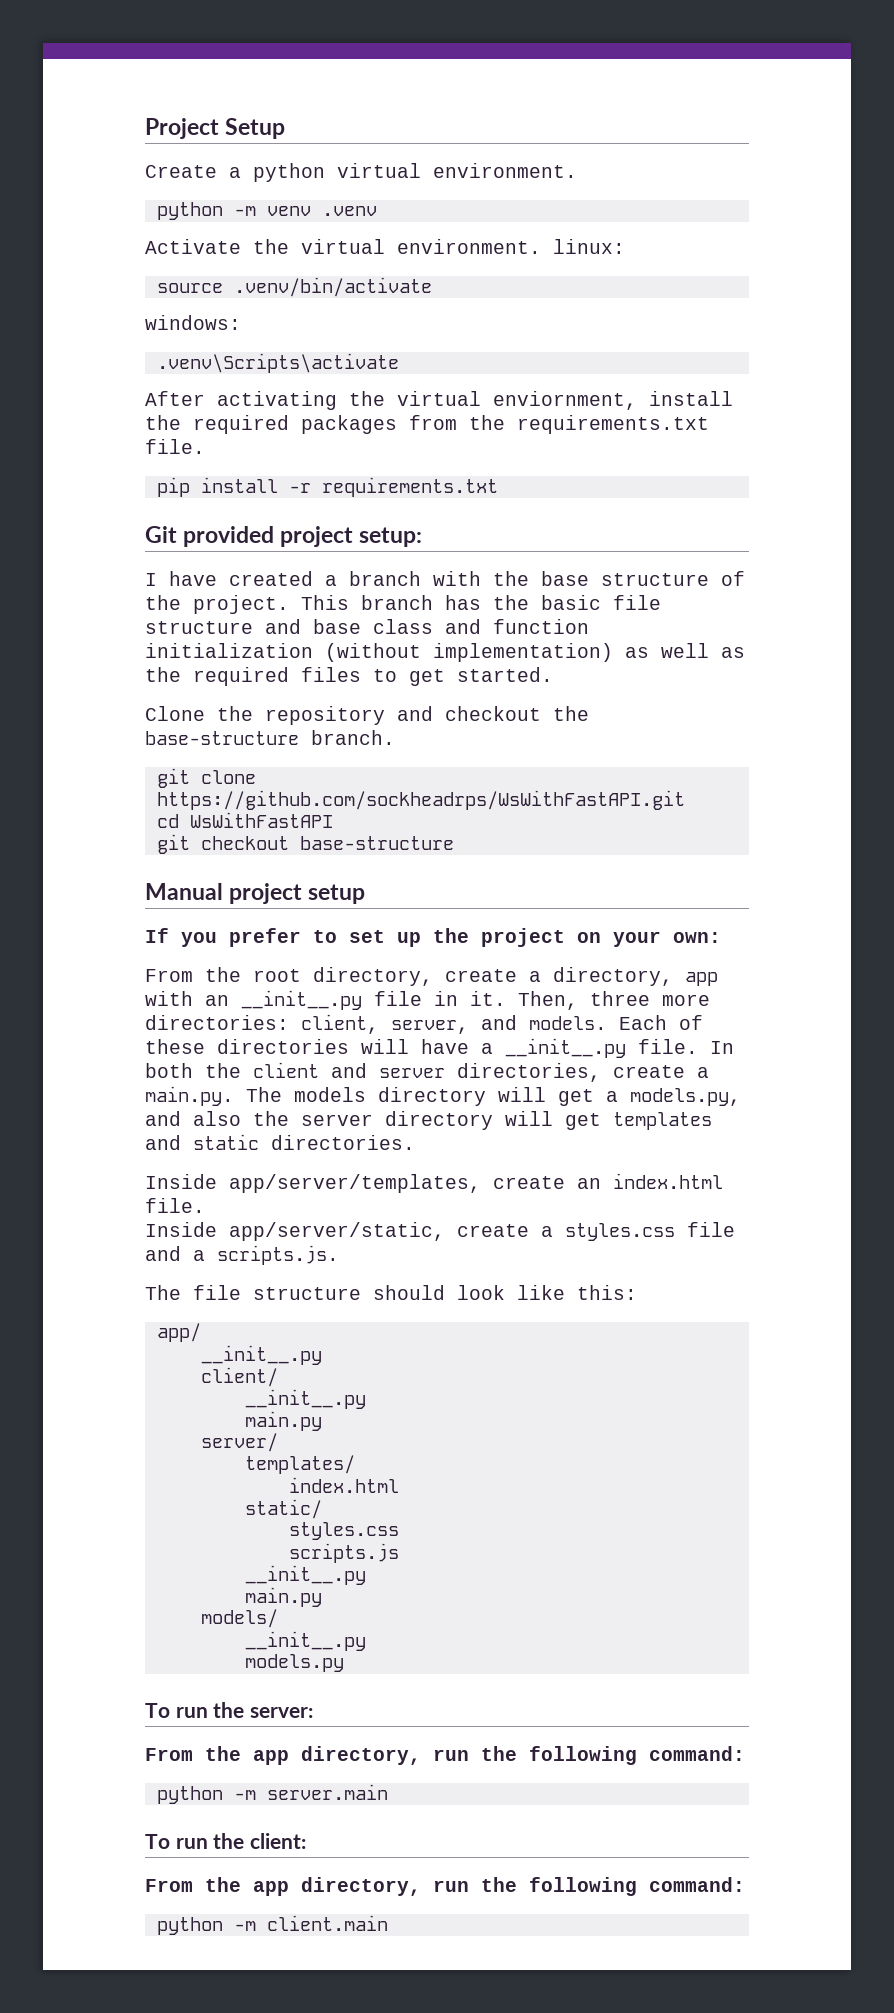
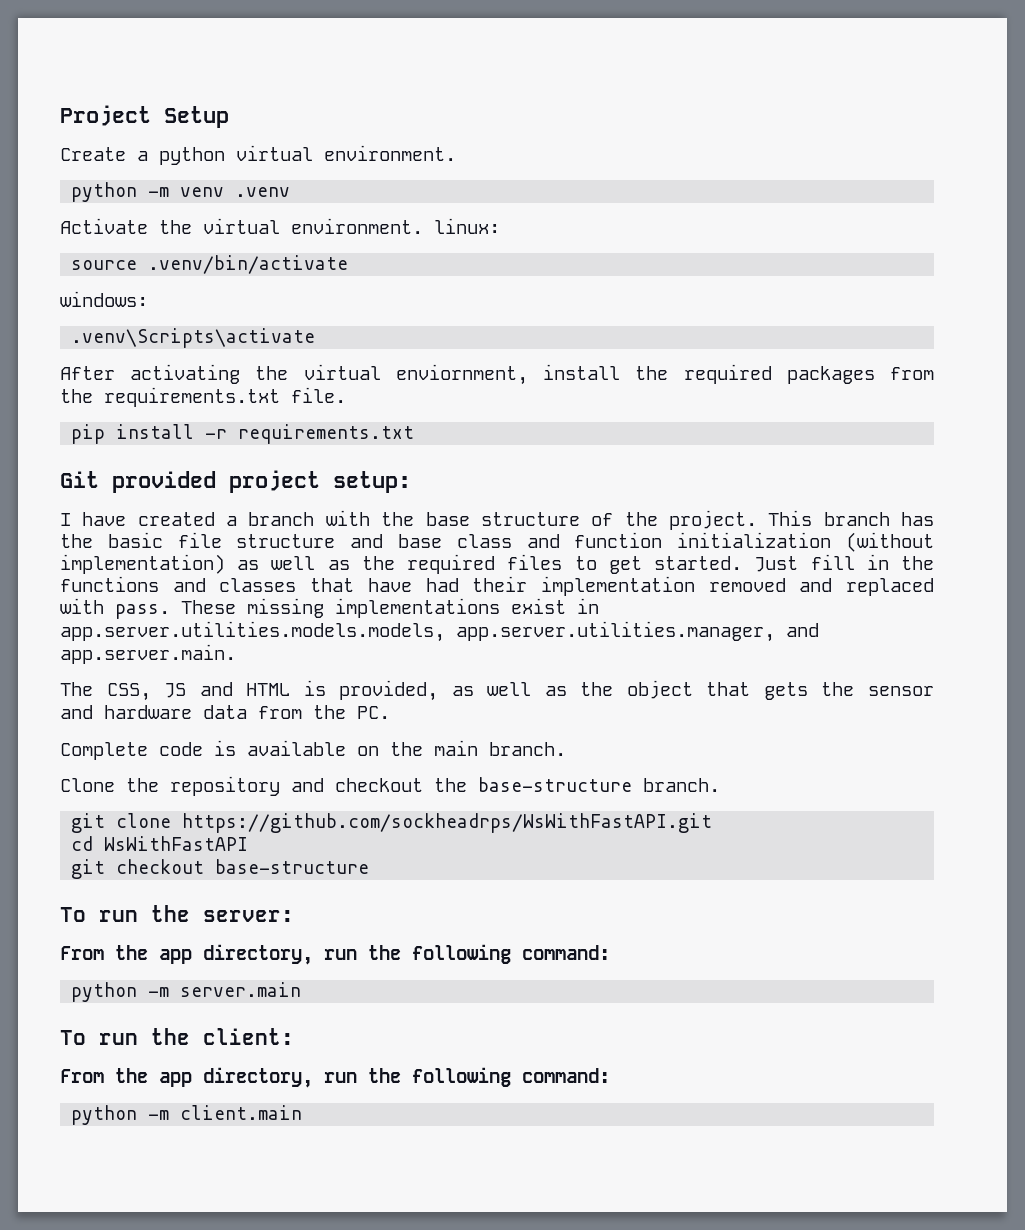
+ Just fill in the functions and classes that have had their implementation removed and replaced with pass. These missing implementations exist in app.server.utilities.models.models, app.server.utilities.manager, and app.server.main.
+ The CSS, JS and HTML is provided, as well as the object that gets the sensor and hardware data from the PC.
+ Complete code is available on the main branch.
- Manual project setup
- If you prefer to set up the project on your own:
- From the root directory, create a directory, app with an __init__.py file in it. Then, three more directories: client, server, and models. Each of these directories will have a __init__.py file. In both the client and server directories, create a main.py. The models directory will get a models.py, and also the server directory will get templates and static directories.
- Inside app/server/templates, create an index.html file.
- Inside app/server/static, create a styles.css file and a scripts.js.
- The file structure should look like this:
- app/
- __init__.py
- client/
- __init__.py
- main.py
- server/
- templates/
- index.html
- static/
- styles.css
- scripts.js
- __init__.py
- main.py
- models/
- __init__.py
- models.py

